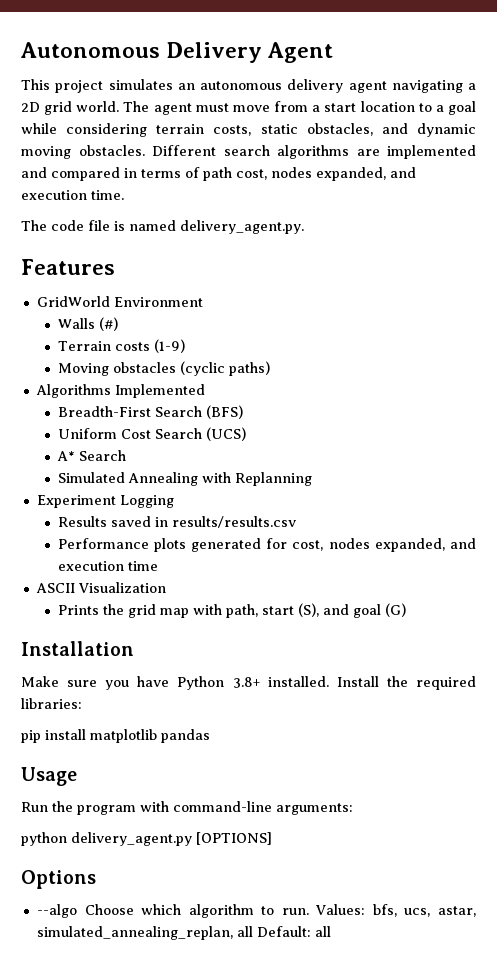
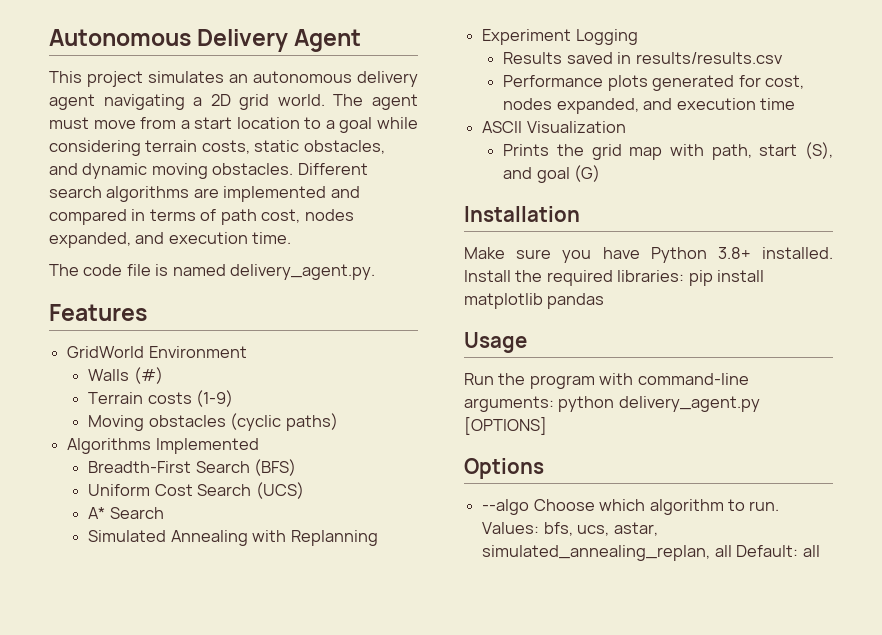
- Install the required libraries:
- pip install matplotlib pandas
+ Install the required libraries: pip install matplotlib pandas
- Run the program with command-line arguments:
- python delivery_agent.py [OPTIONS]
+ Run the program with command-line arguments: python delivery_agent.py [OPTIONS]

